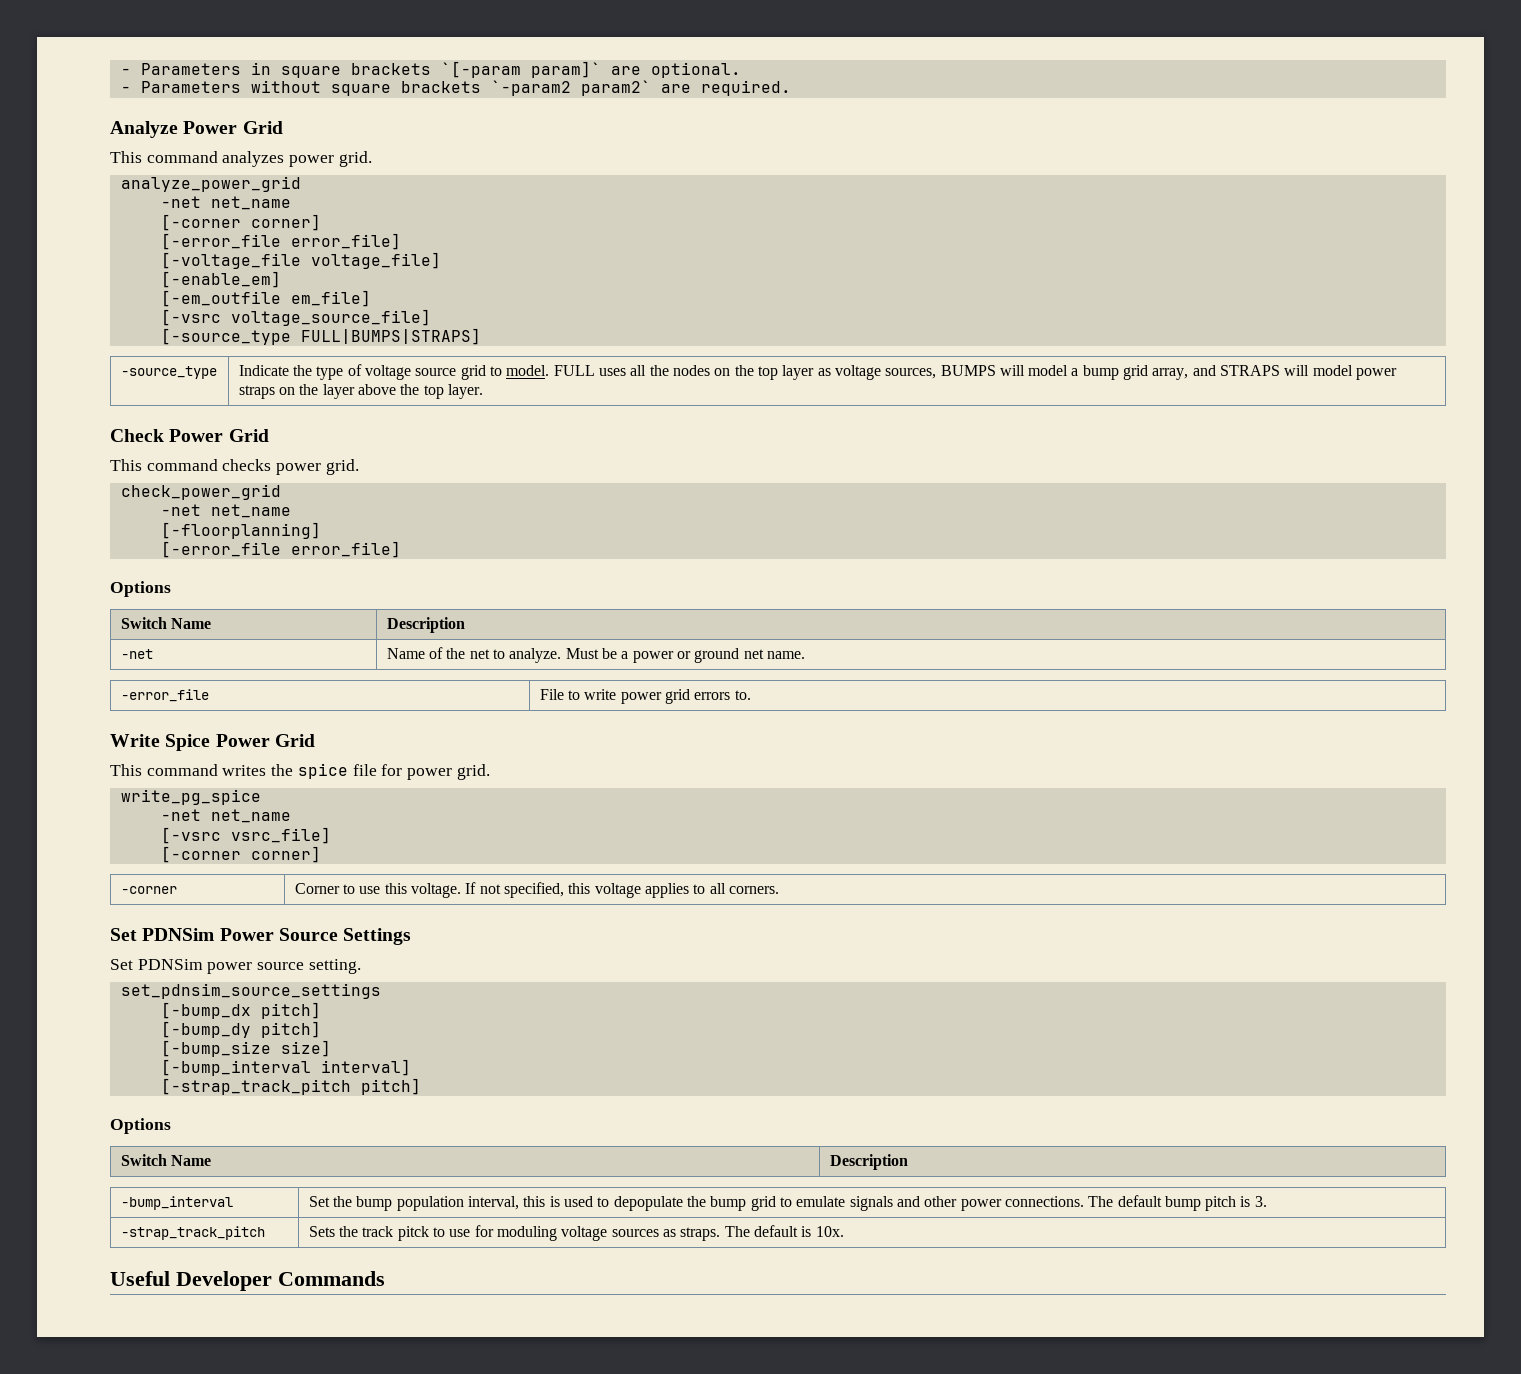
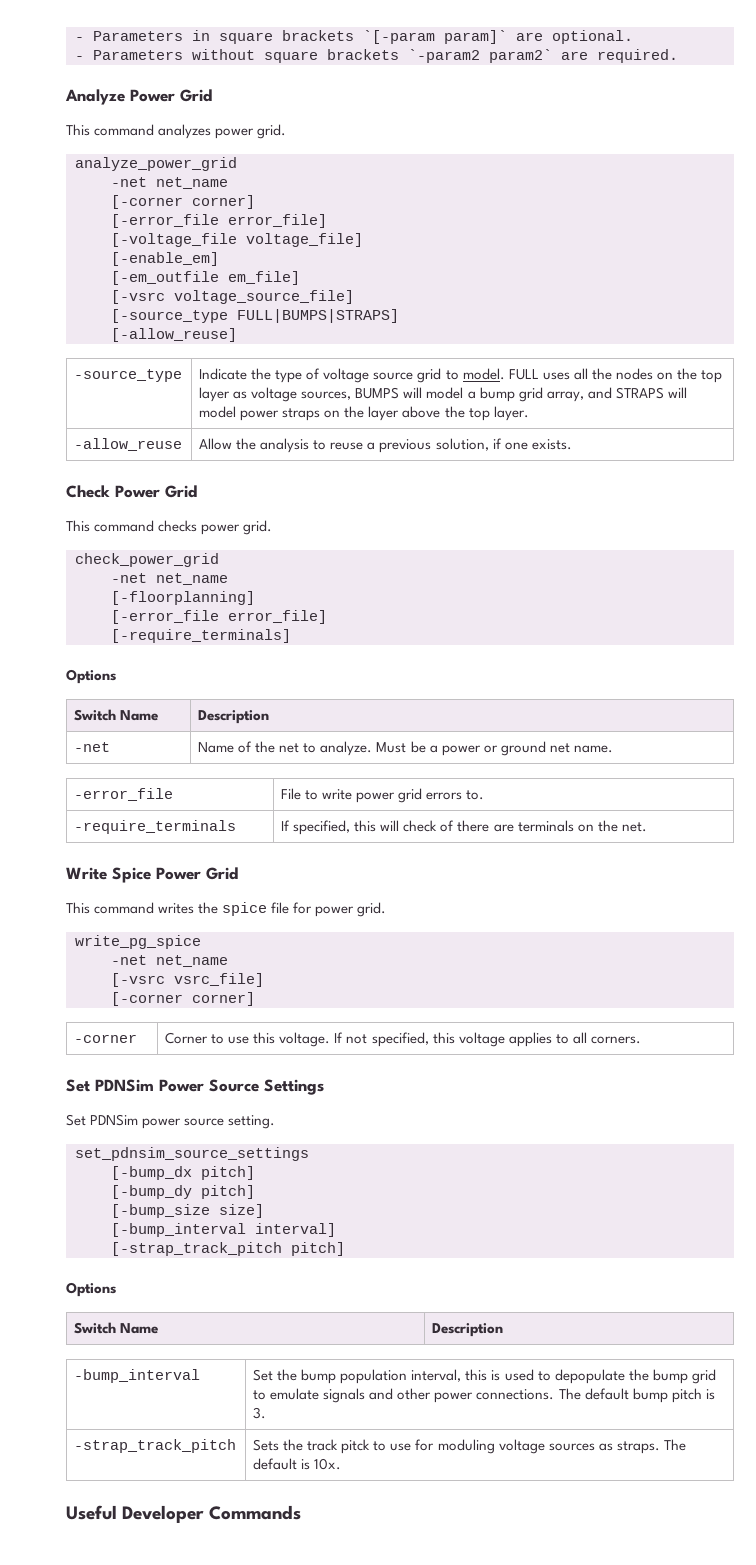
+ [-allow_reuse]
+ -allow_reuse | Allow the analysis to reuse a previous solution, if one exists.
+ [-require_terminals]
+ -require_terminals | If specified, this will check of there are terminals on the net.

